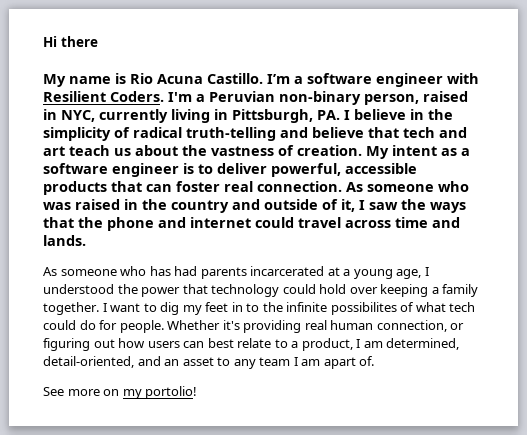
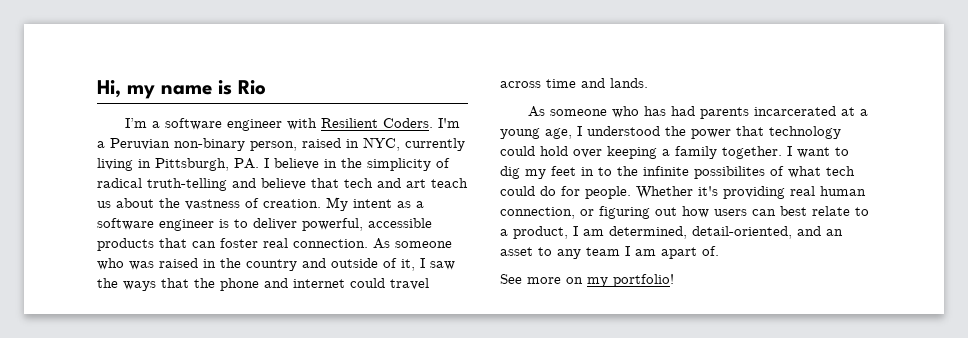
- Hi there
- My name is Rio Acuna Castillo. I’m a software engineer with Resilient Coders.
+ Hi, my name is Rio
+ I’m a software engineer with Resilient Coders.
- See more on my portolio!
+ See more on my portfolio!

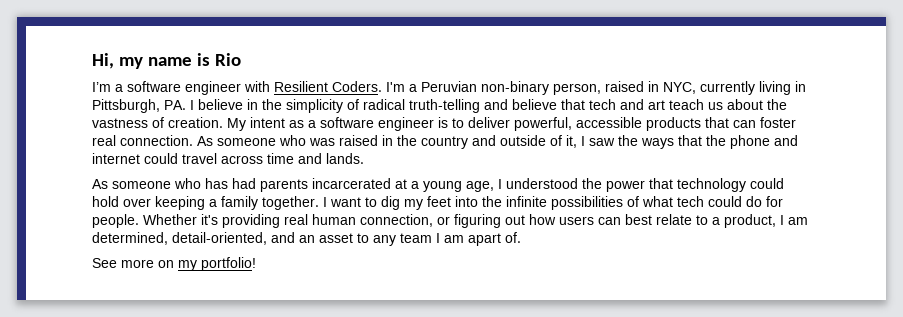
- I want to dig my feet in to the infinite possibilites of what tech could do for people.
+ I want to dig my feet into the infinite possibilities of what tech could do for people.

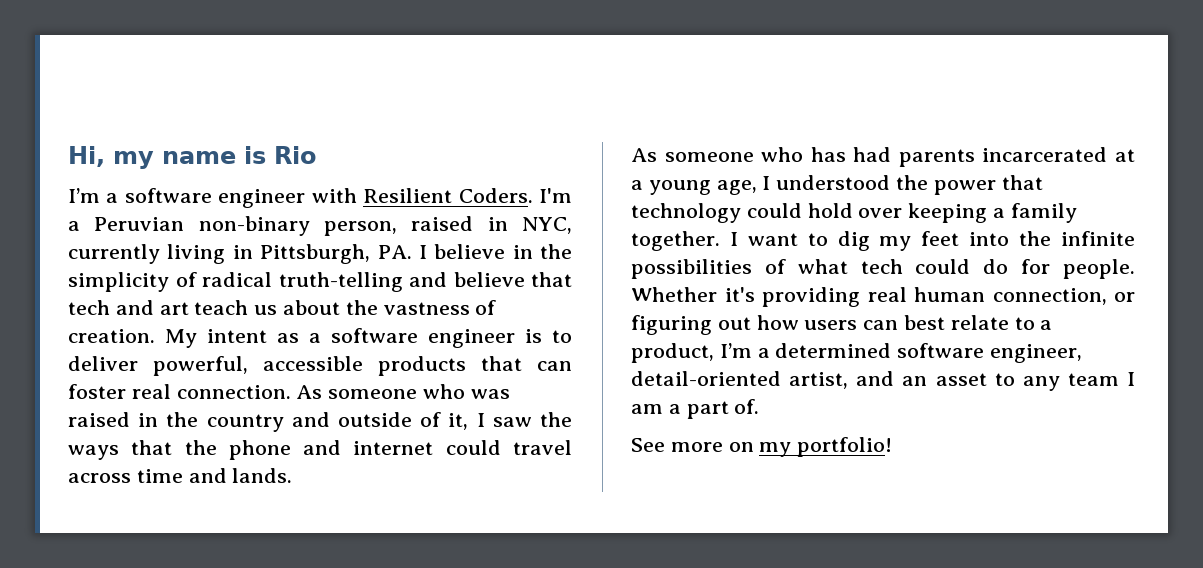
- Whether it's providing real human connection, or figuring out how users can best relate to a product, I am determined, detail-oriented, and an asset to any team I am apart of.
+ Whether it's providing real human connection, or figuring out how users can best relate to a product, I’m a determined software engineer, detail-oriented artist, and an asset to any team I am a part of.

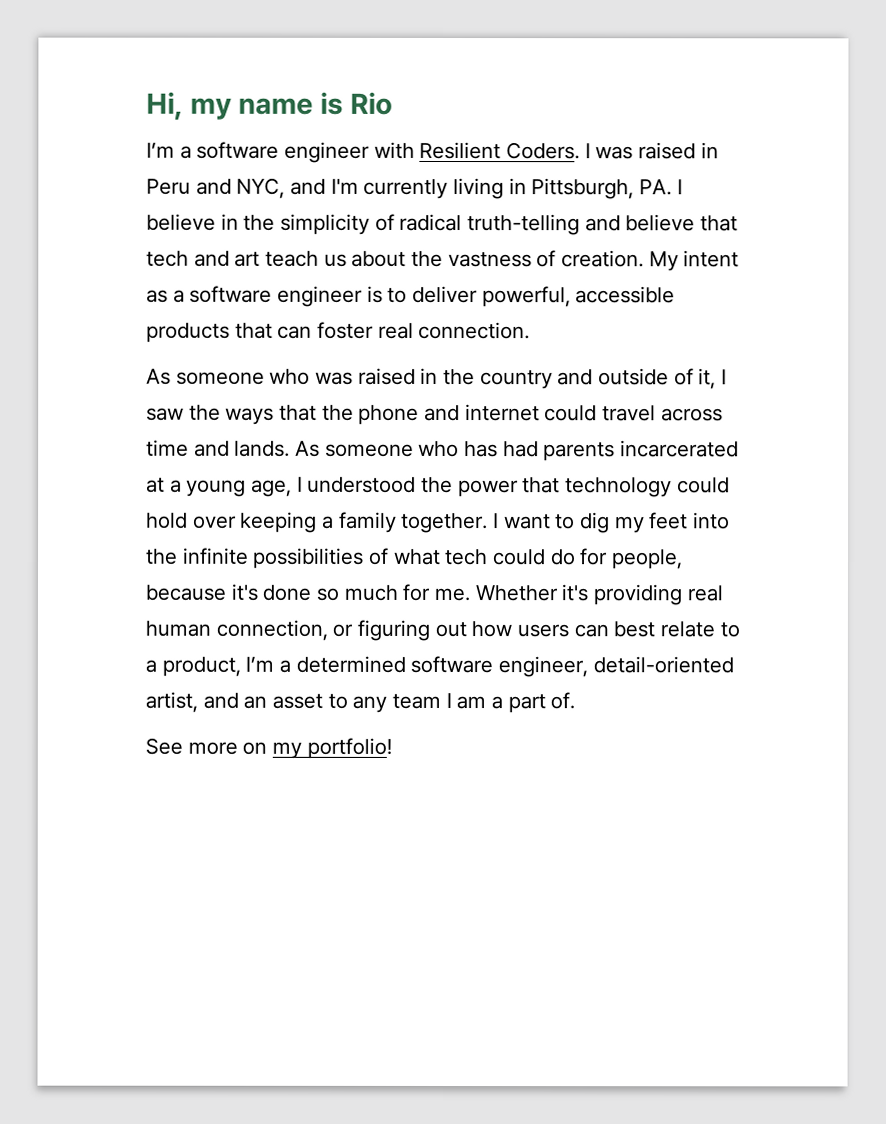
- I'm a Peruvian non-binary person, raised in NYC, currently living in Pittsburgh, PA. I believe in the simplicity of radical truth-telling and believe that tech and art teach us about the vastness of creation.
+ I was raised in Peru and NYC, and I'm currently living in Pittsburgh, PA. I believe in the simplicity of radical truth-telling and believe that tech and art teach us about the vastness of creation.
- My intent as a software engineer is to deliver powerful, accessible products that can foster real connection. As someone who was raised in the country and outside of it, I saw the ways that the phone and internet could travel across time and lands.
- As someone who has had parents incarcerated at a young age, I understood the power that technology could hold over keeping a family together.
+ My intent as a software engineer is to deliver powerful, accessible products that can foster real connection.
+ As someone who was raised in the country and outside of it, I saw the ways that the phone and internet could travel across time and lands. As someone who has had parents incarcerated at a young age, I understood the power that technology could hold over keeping a family together.
- I want to dig my feet into the infinite possibilities of what tech could do for people.
+ I want to dig my feet into the infinite possibilities of what tech could do for people, because it's done so much for me.

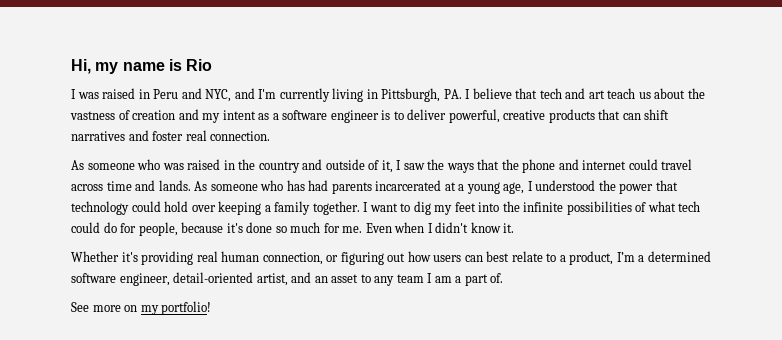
- I’m a software engineer with Resilient Coders. I was raised in Peru and NYC, and I'm currently living in Pittsburgh, PA. I believe in the simplicity of radical truth-telling and believe that tech and art teach us about the vastness of creation. My intent as a software engineer is to deliver powerful, accessible products that can foster real connection.
+ I was raised in Peru and NYC, and I'm currently living in Pittsburgh, PA. I believe that tech and art teach us about the vastness of creation and my intent as a software engineer is to deliver powerful, creative products that can shift narratives and foster real connection.
- I want to dig my feet into the infinite possibilities of what tech could do for people, because it's done so much for me. Whether it's providing real human connection, or figuring out how users can best relate to a product, I’m a determined software engineer, detail-oriented artist, and an asset to any team I am a part of.
+ I want to dig my feet into the infinite possibilities of what tech could do for people, because it's done so much for me. Even when I didn't know it.
+ Whether it's providing real human connection, or figuring out how users can best relate to a product, I’m a determined software engineer, detail-oriented artist, and an asset to any team I am a part of.

